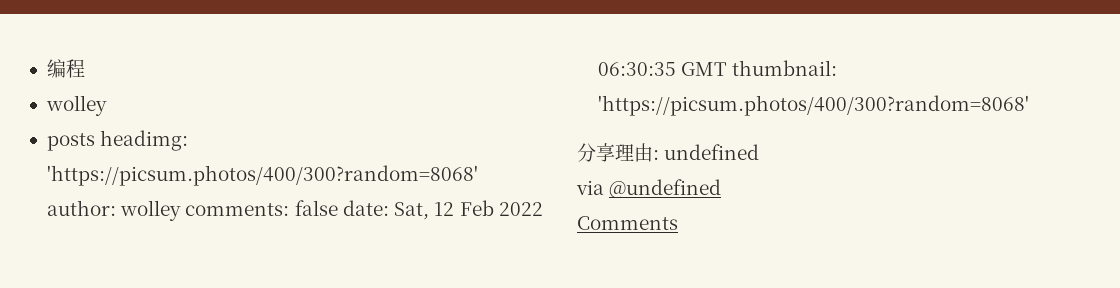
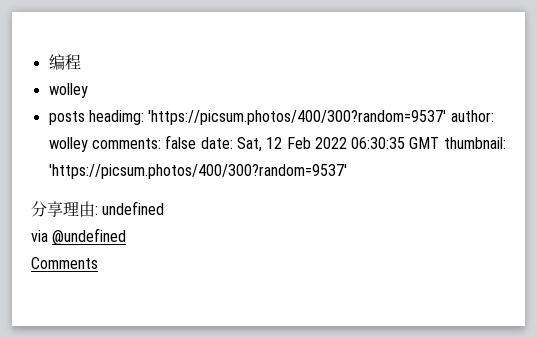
- posts headimg: 'https://picsum.photos/400/300?random=8068' author: wolley comments: false date: Sat, 12 Feb 2022 06:30:35 GMT thumbnail: 'https://picsum.photos/400/300?random=8068'
+ posts headimg: 'https://picsum.photos/400/300?random=9537' author: wolley comments: false date: Sat, 12 Feb 2022 06:30:35 GMT thumbnail: 'https://picsum.photos/400/300?random=9537'

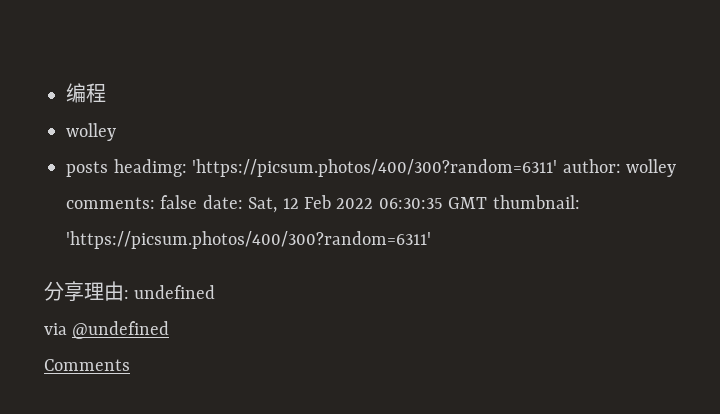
- posts headimg: 'https://picsum.photos/400/300?random=9537' author: wolley comments: false date: Sat, 12 Feb 2022 06:30:35 GMT thumbnail: 'https://picsum.photos/400/300?random=9537'
+ posts headimg: 'https://picsum.photos/400/300?random=6311' author: wolley comments: false date: Sat, 12 Feb 2022 06:30:35 GMT thumbnail: 'https://picsum.photos/400/300?random=6311'

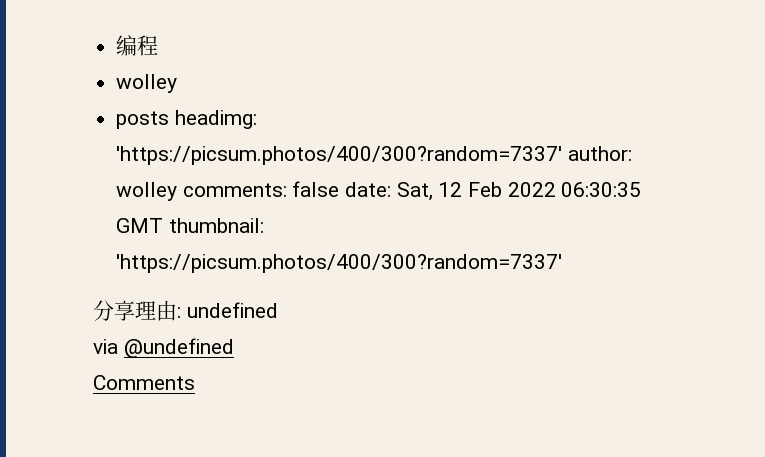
- posts headimg: 'https://picsum.photos/400/300?random=6311' author: wolley comments: false date: Sat, 12 Feb 2022 06:30:35 GMT thumbnail: 'https://picsum.photos/400/300?random=6311'
+ posts headimg: 'https://picsum.photos/400/300?random=7337' author: wolley comments: false date: Sat, 12 Feb 2022 06:30:35 GMT thumbnail: 'https://picsum.photos/400/300?random=7337'

